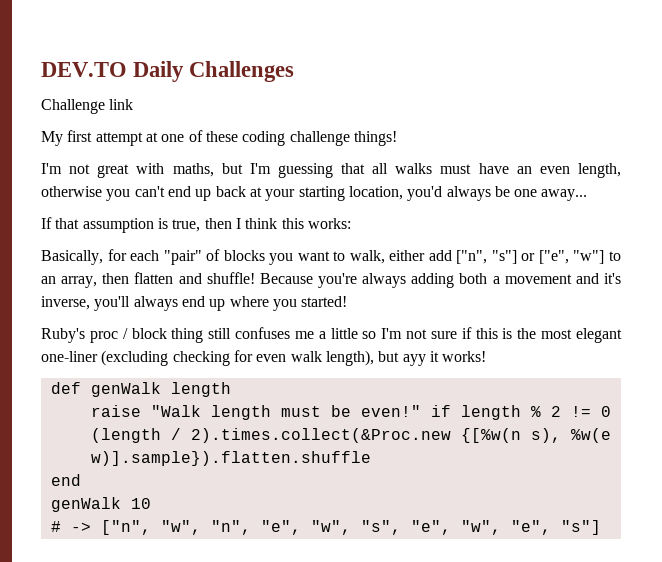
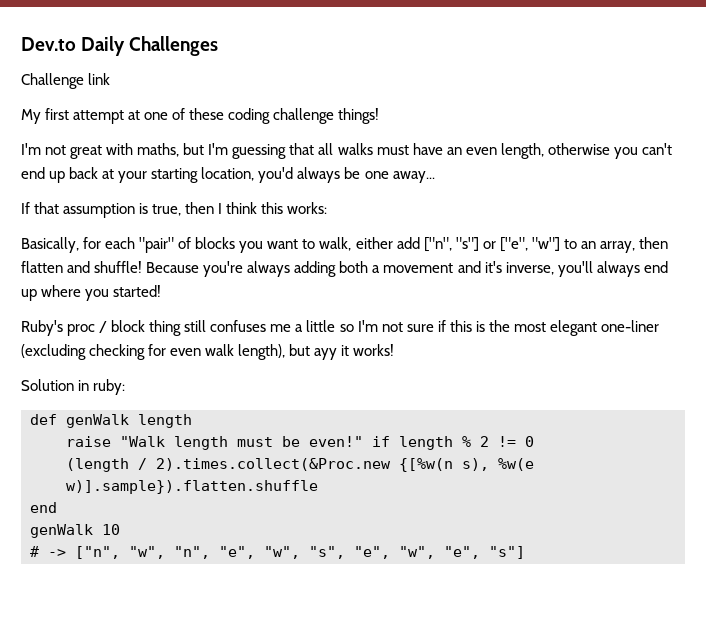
- DEV.TO Daily Challenges
+ Dev.to Daily Challenges
+ Solution in ruby:

